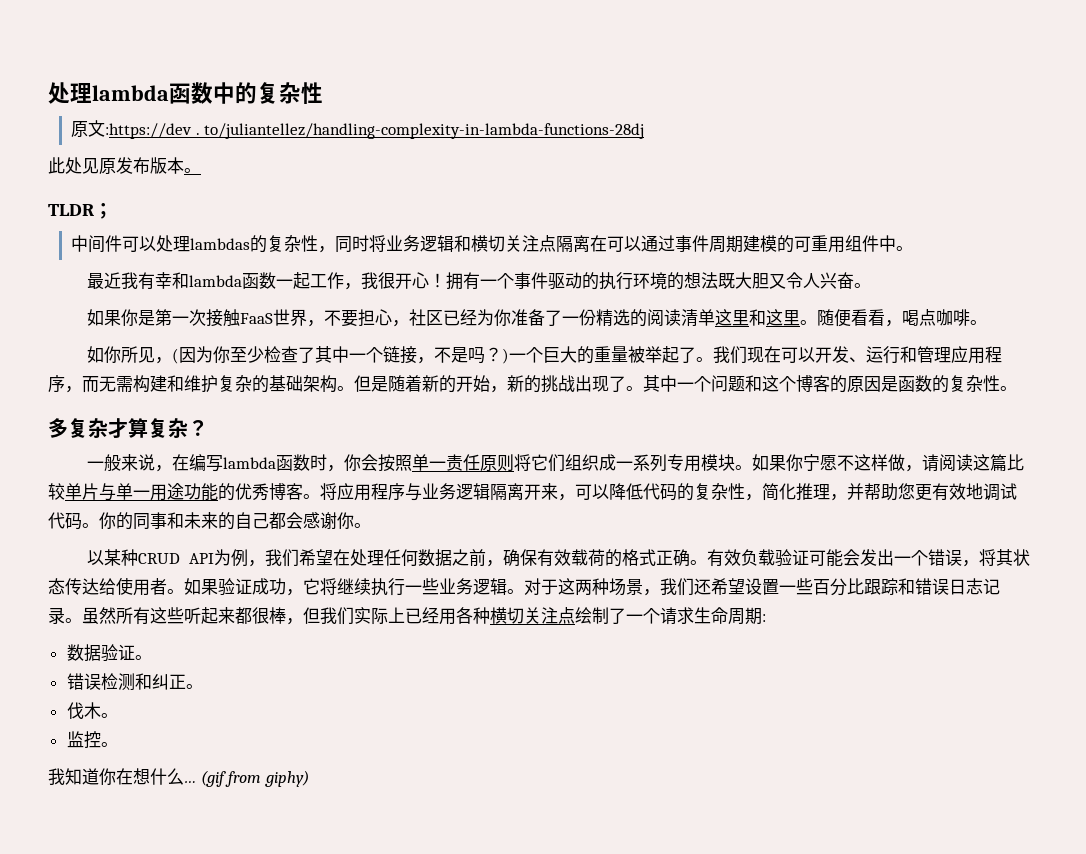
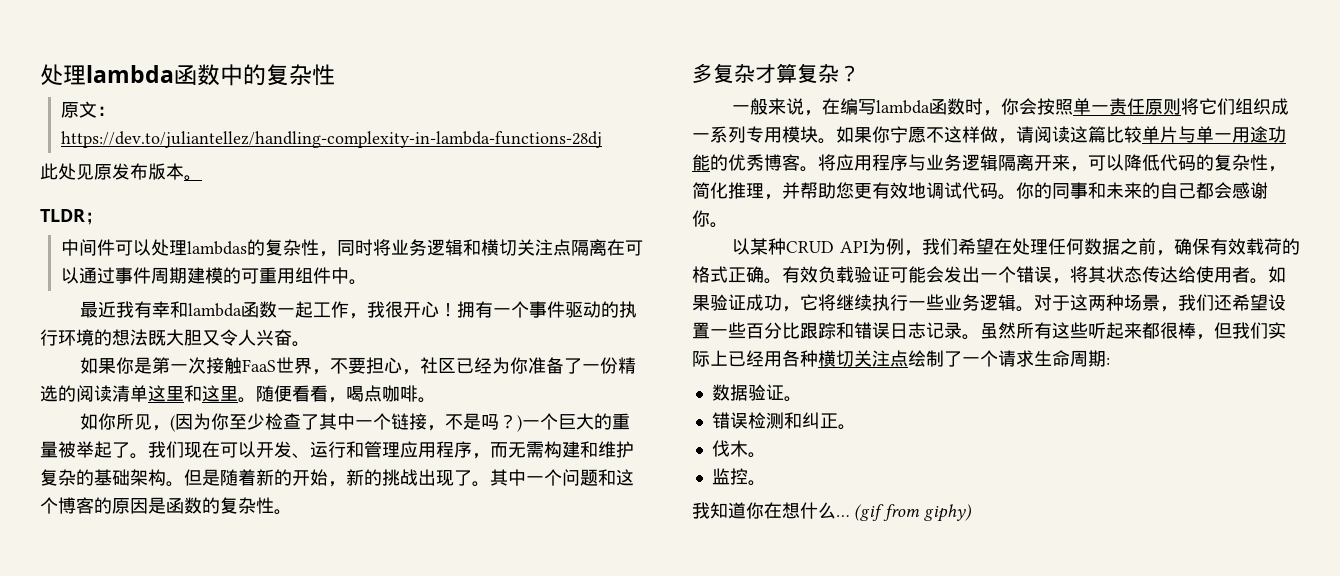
- 原文:https://dev . to/juliantellez/handling-complexity-in-lambda-functions-28dj
+ 原文：https://dev.to/juliantellez/handling-complexity-in-lambda-functions-28dj

